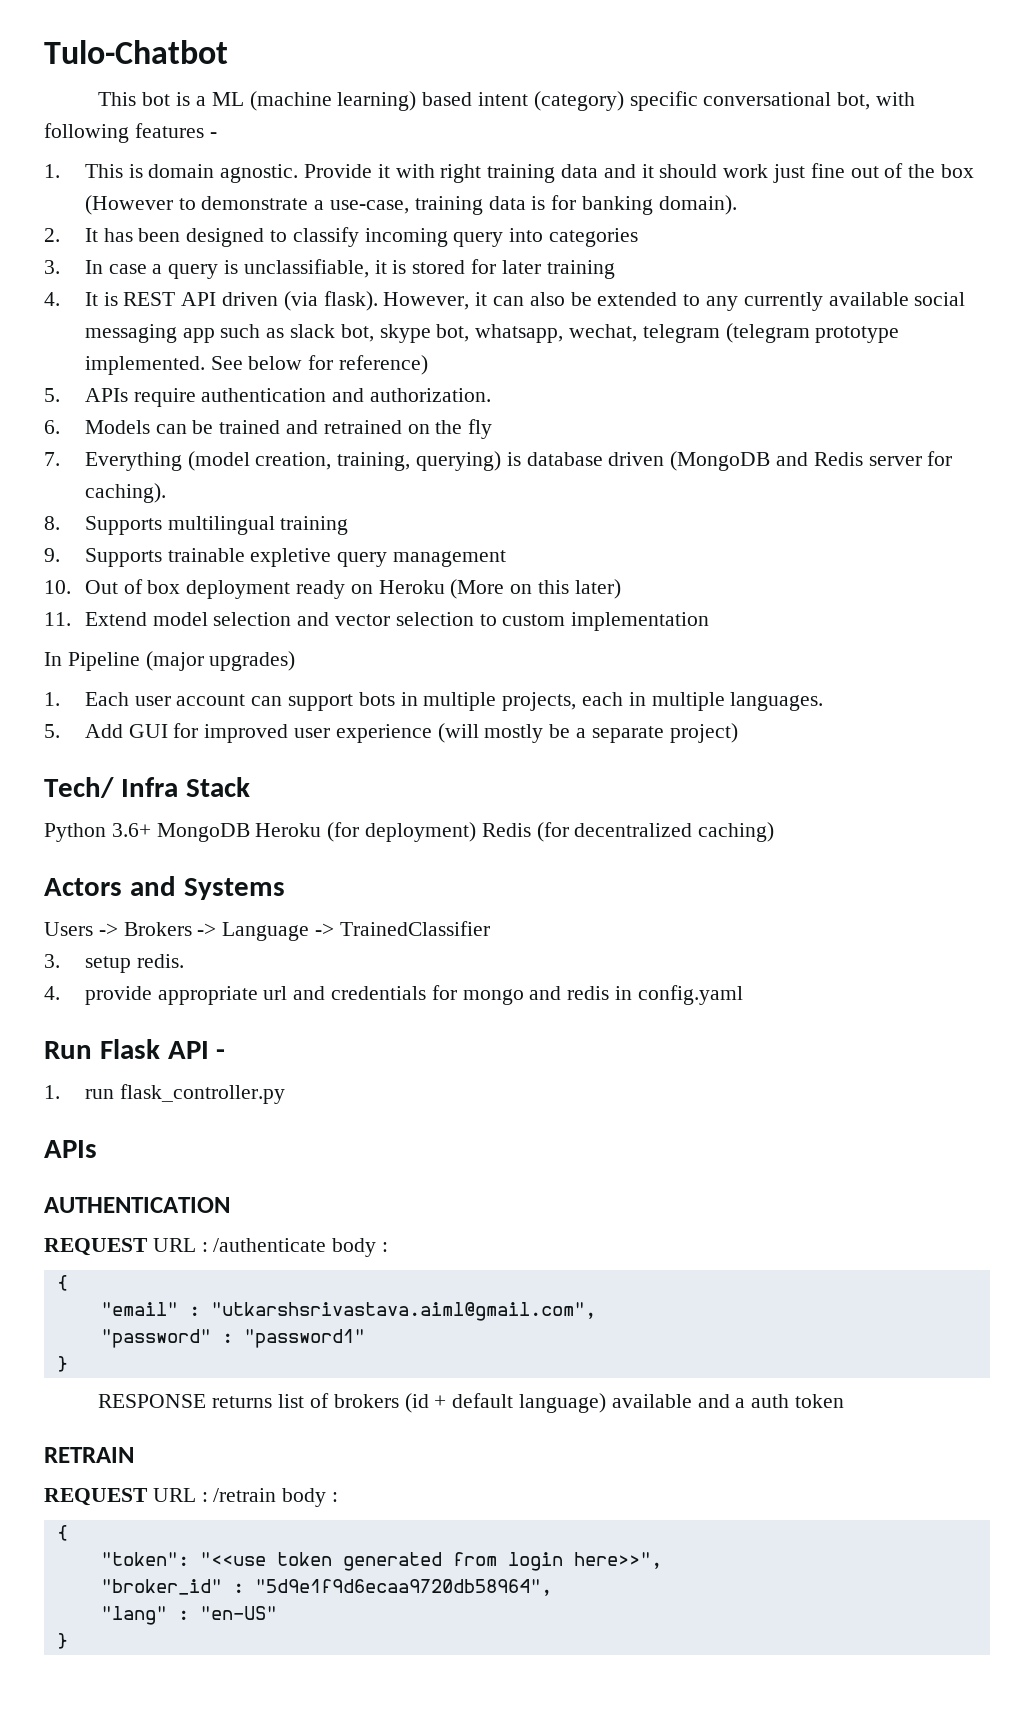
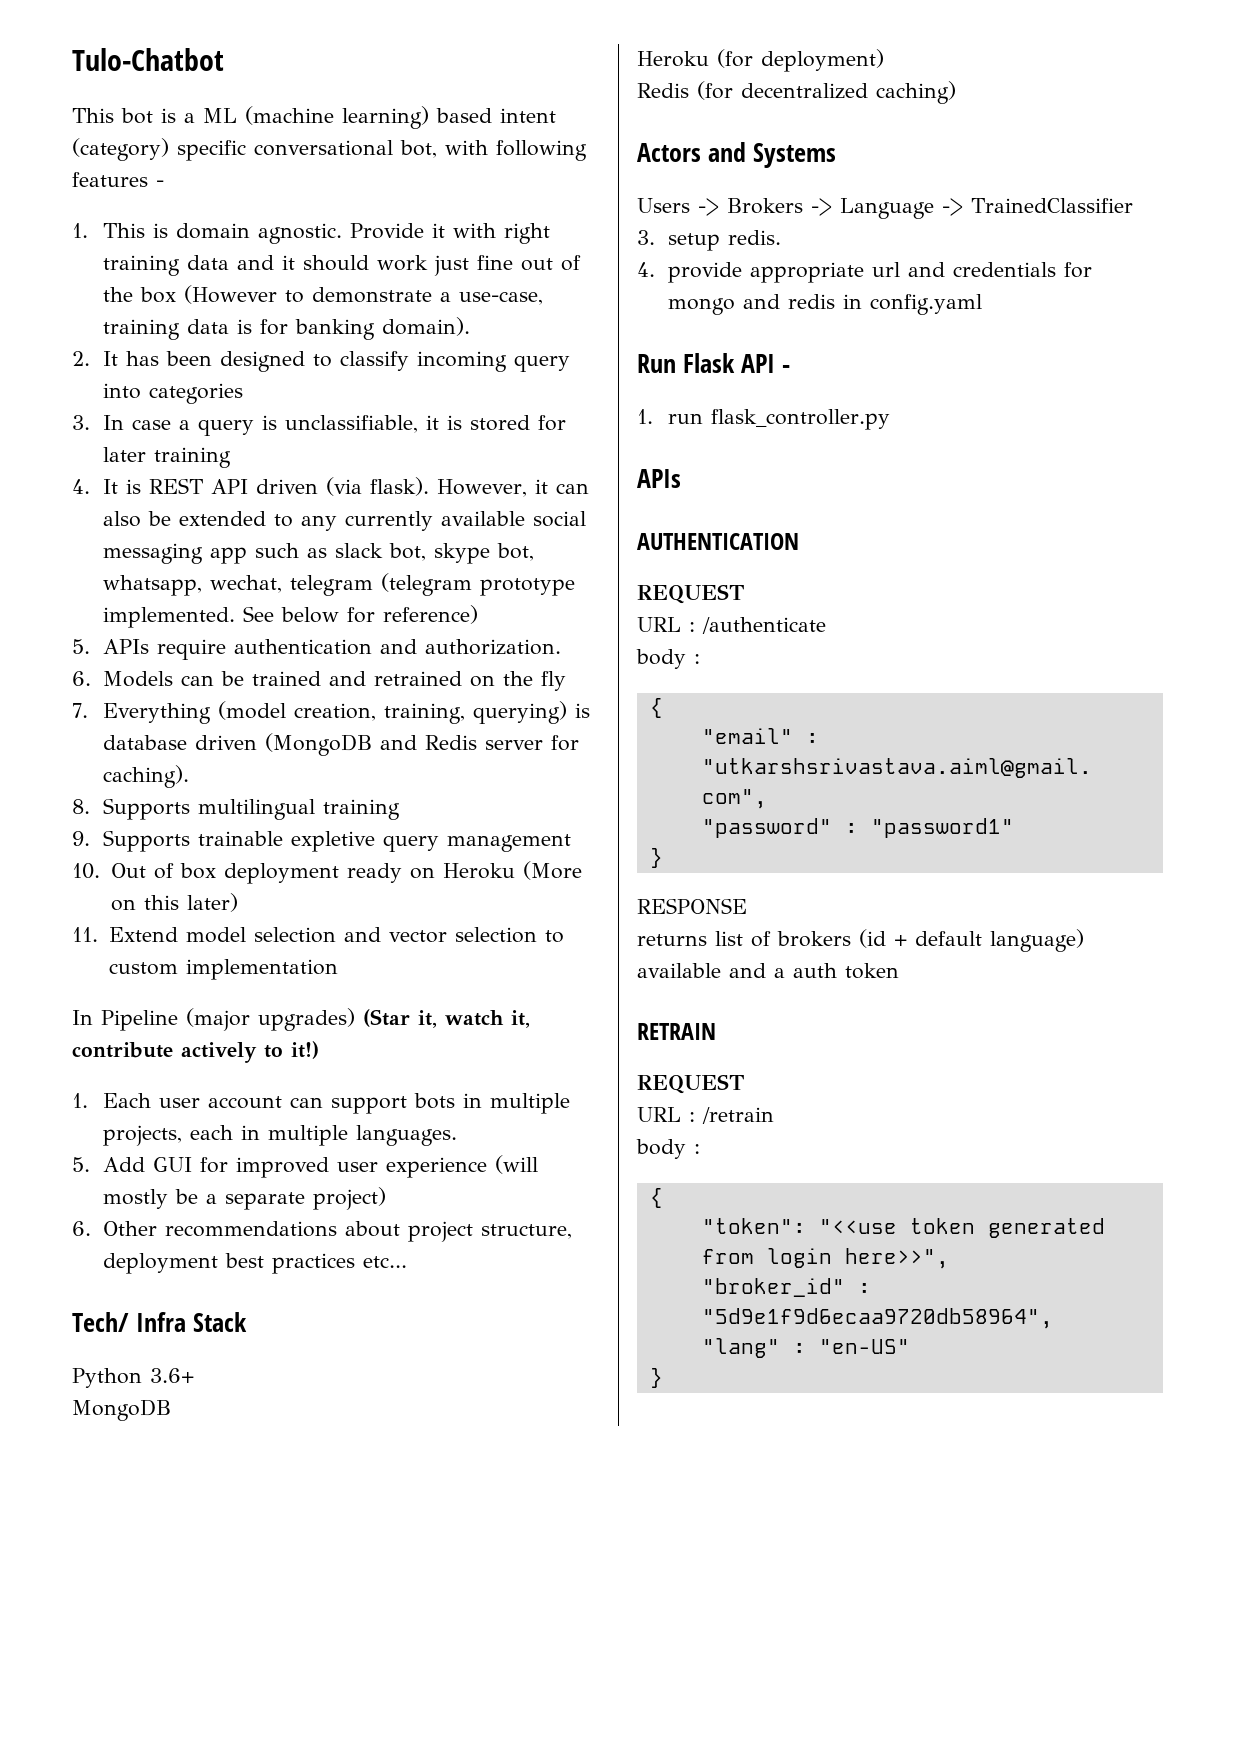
- In Pipeline (major upgrades)
+ In Pipeline (major upgrades) (Star it, watch it, contribute actively to it!)
+ 6. Other recommendations about project structure, deployment best practices etc...
- Python 3.6+ MongoDB Heroku (for deployment) Redis (for decentralized caching)
+ Python 3.6+
+ MongoDB
+ Heroku (for deployment)
+ Redis (for decentralized caching)
  AUTHENTICATION
- REQUEST URL : /authenticate body :
+ REQUEST
+ URL : /authenticate
+ body :
- RESPONSE returns list of brokers (id + default language) available and a auth token
+ RESPONSE
+ returns list of brokers (id + default language) available and a auth token
  RETRAIN
- REQUEST URL : /retrain body :
+ REQUEST
+ URL : /retrain
+ body :

